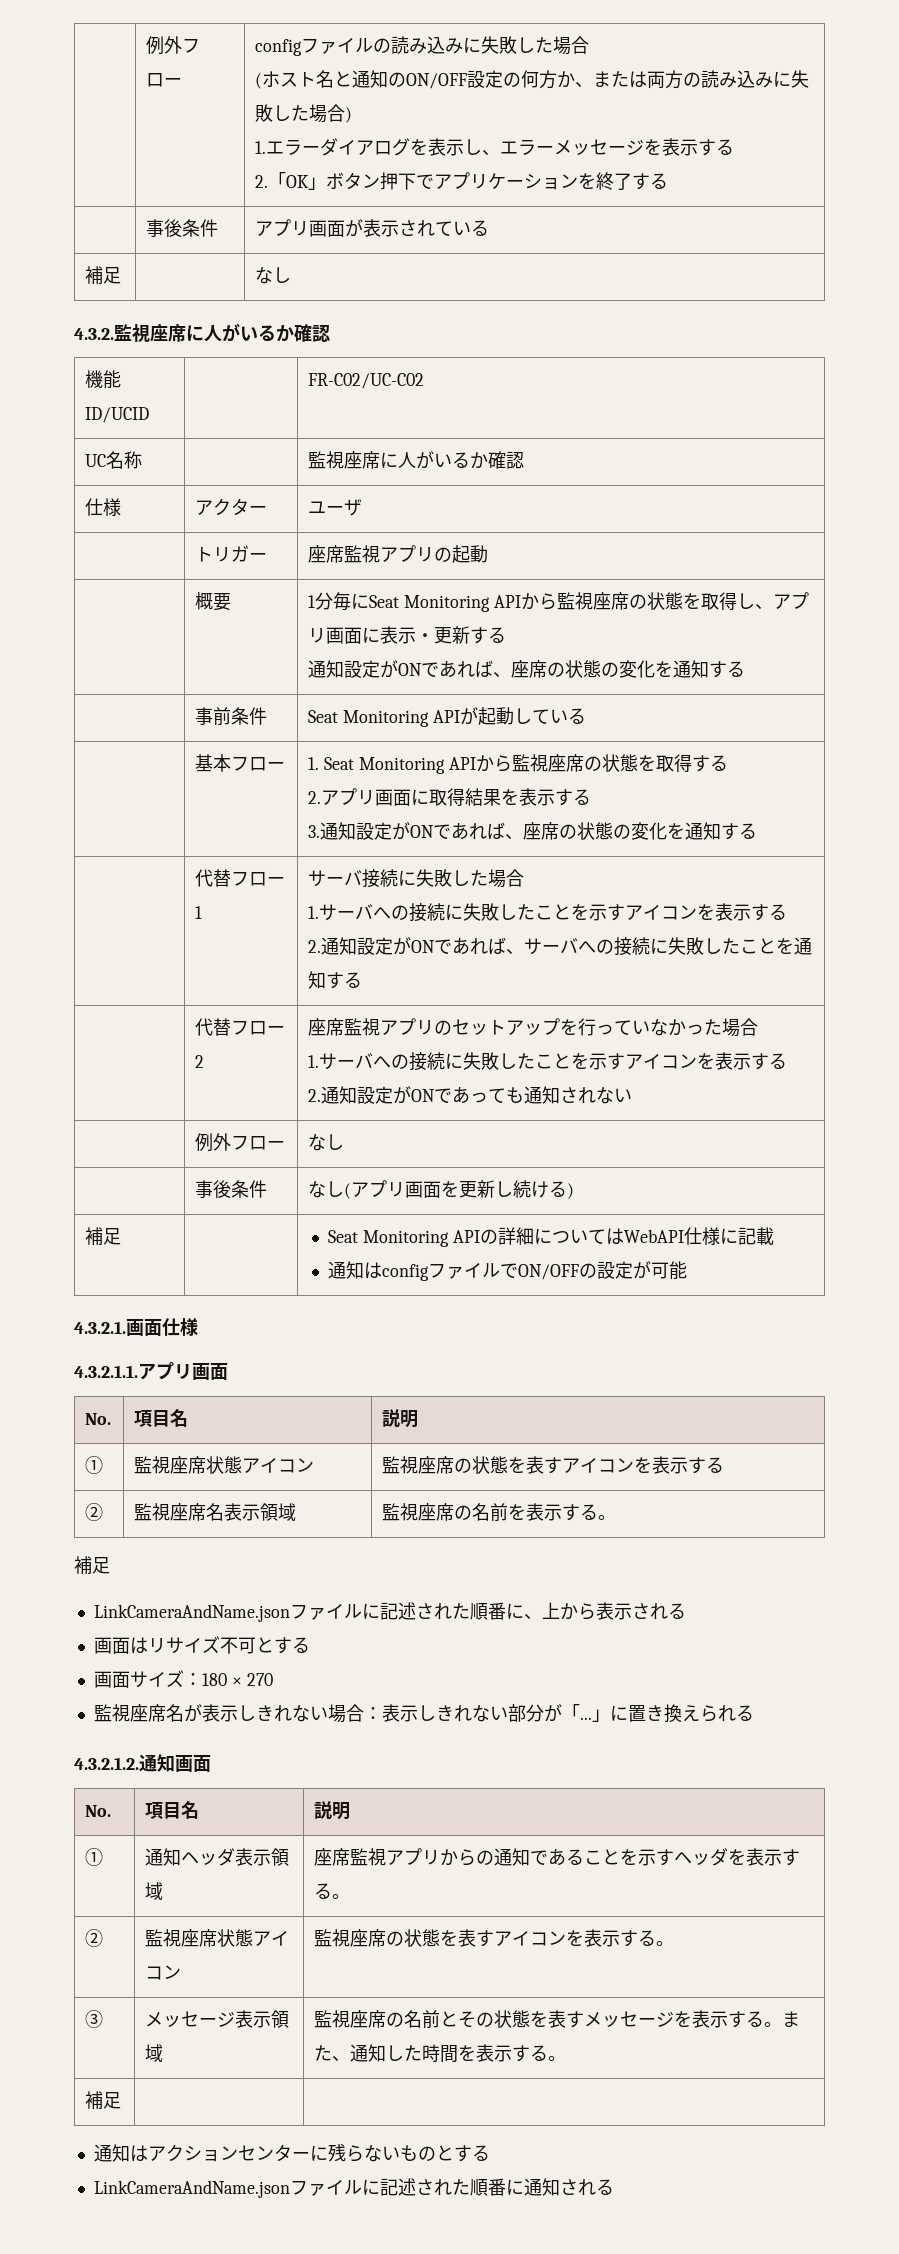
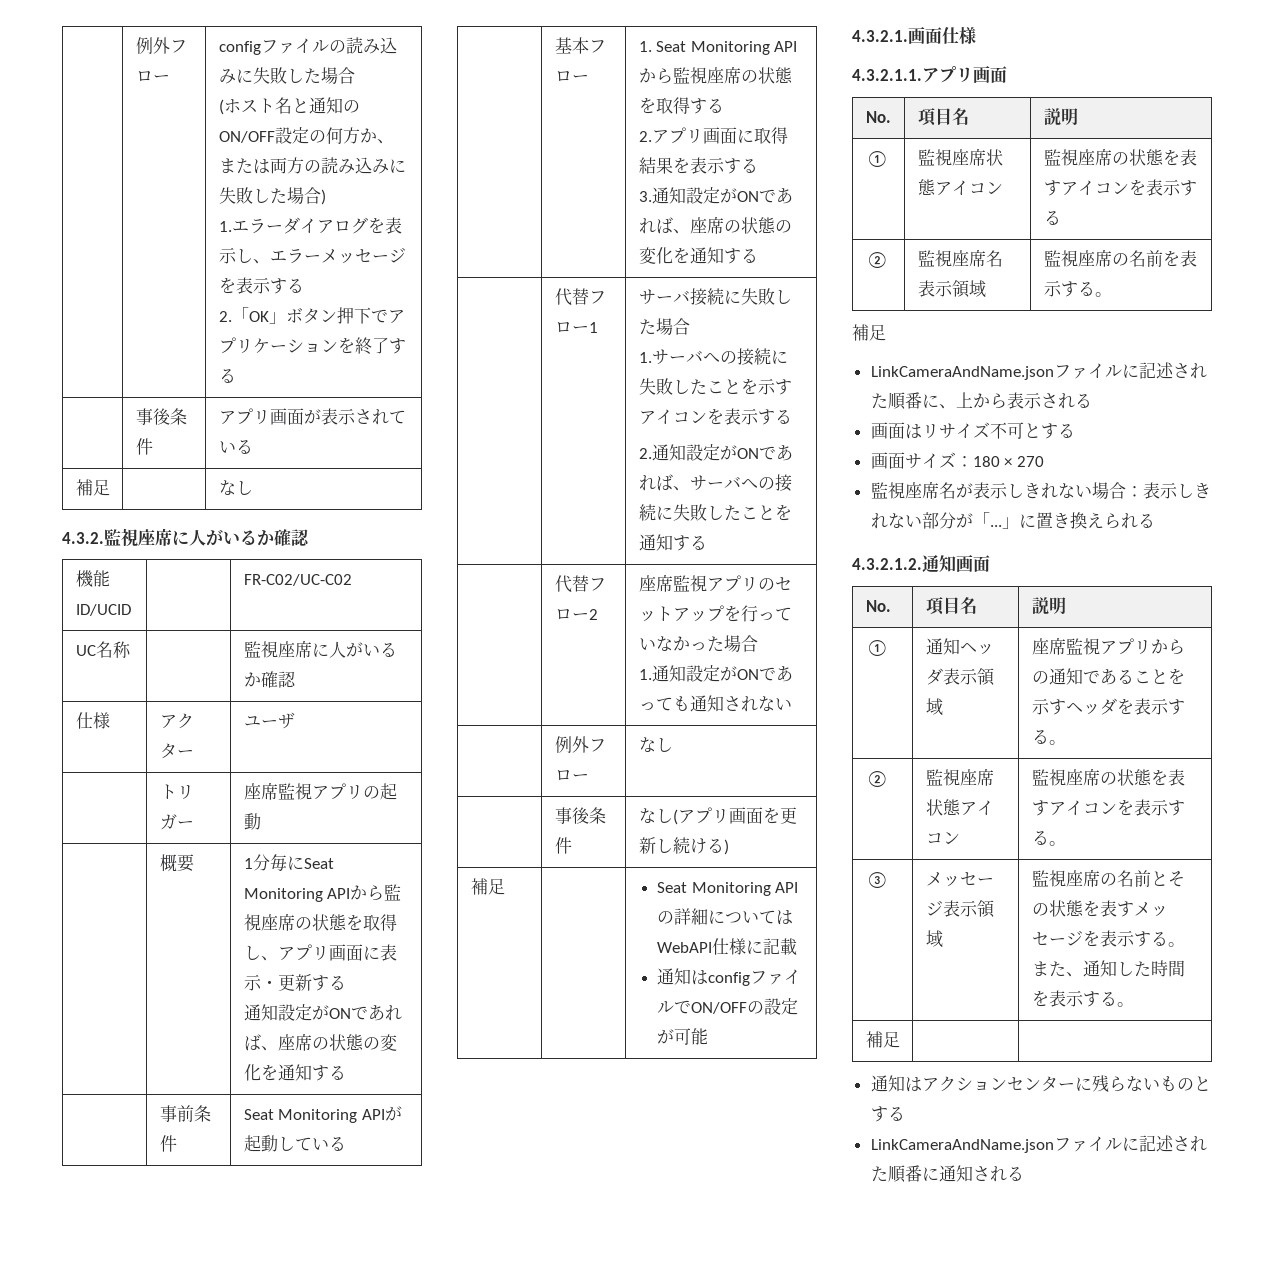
  | 代替フロー2 | 座席監視アプリのセットアップを行っていなかった場合
- 1.サーバへの接続に失敗したことを示すアイコンを表示する
- 2.通知設定がONであっても通知されない
+ 1.通知設定がONであっても通知されない

